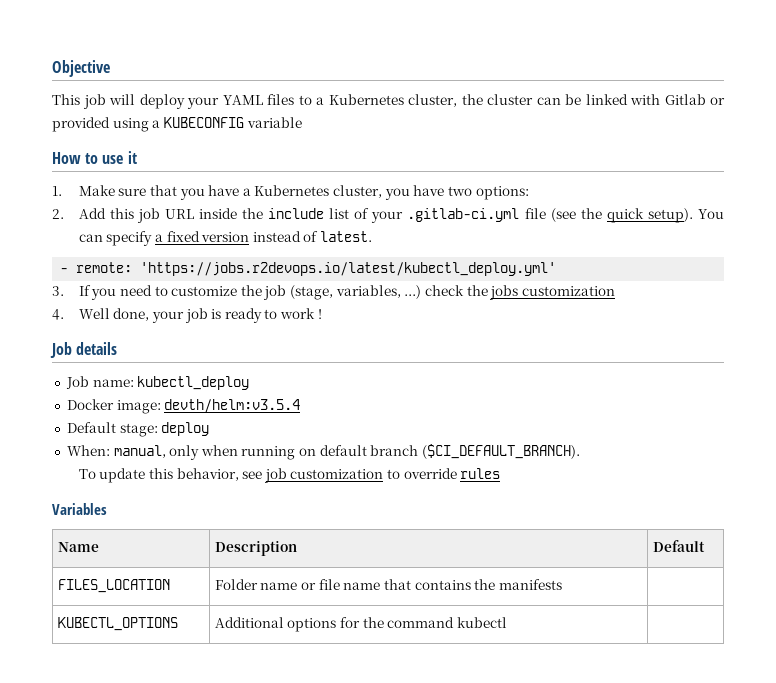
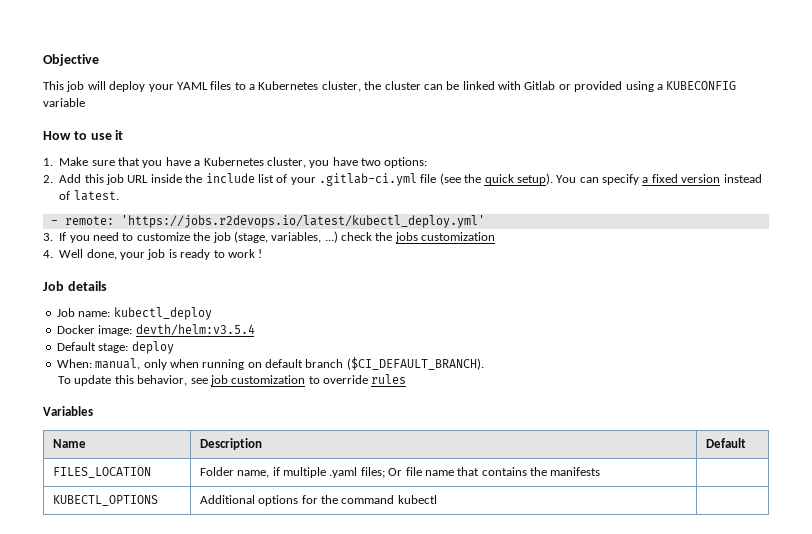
- FILES_LOCATION | Folder name or file name that contains the manifests |
+ FILES_LOCATION | Folder name, if multiple .yaml files; Or file name that contains the manifests |

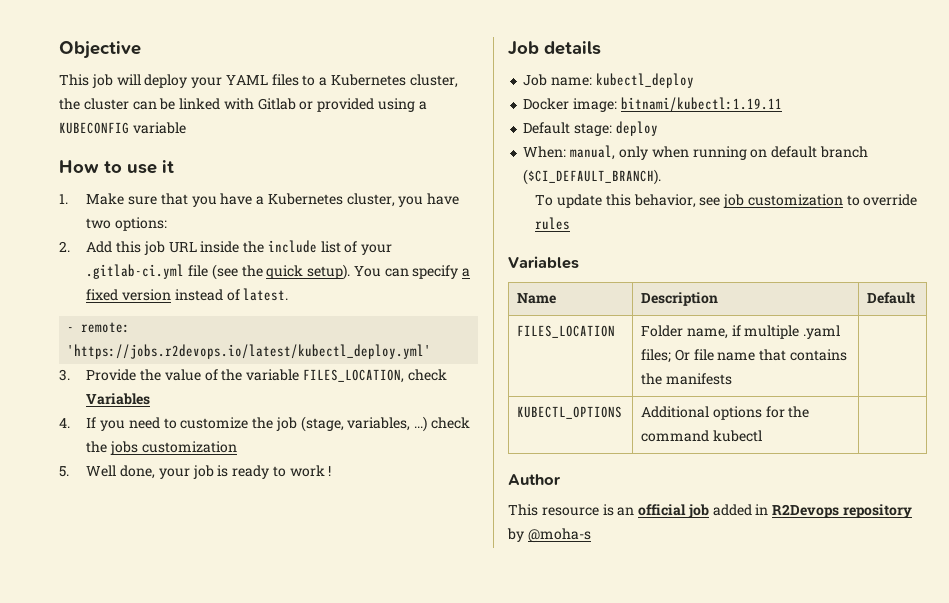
- 3. If you need to customize the job (stage, variables, ...) check the jobs customization
+ 3. Provide the value of the variable FILES_LOCATION, check Variables
+ 4. If you need to customize the job (stage, variables, ...) check the jobs customization
- 4. Well done, your job is ready to work !
+ 5. Well done, your job is ready to work !
- Docker image: devth/helm:v3.5.4
+ Docker image: bitnami/kubectl:1.19.11
+ Author
+ This resource is an official job added in R2Devops repository by @moha-s

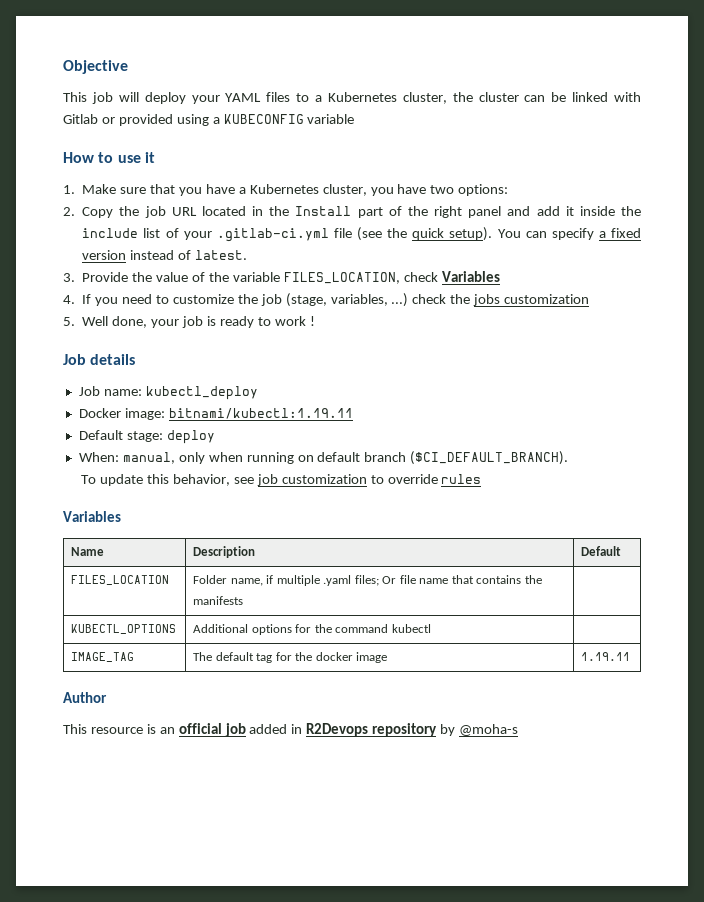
- 2. Add this job URL inside the include list of your .gitlab-ci.yml file (see the quick setup).
+ 2. Copy the job URL located in the Install part of the right panel and add it inside the include list of your .gitlab-ci.yml file (see the quick setup).
- - remote: 'https://jobs.r2devops.io/latest/kubectl_deploy.yml'
+ IMAGE_TAG | The default tag for the docker image | 1.19.11

